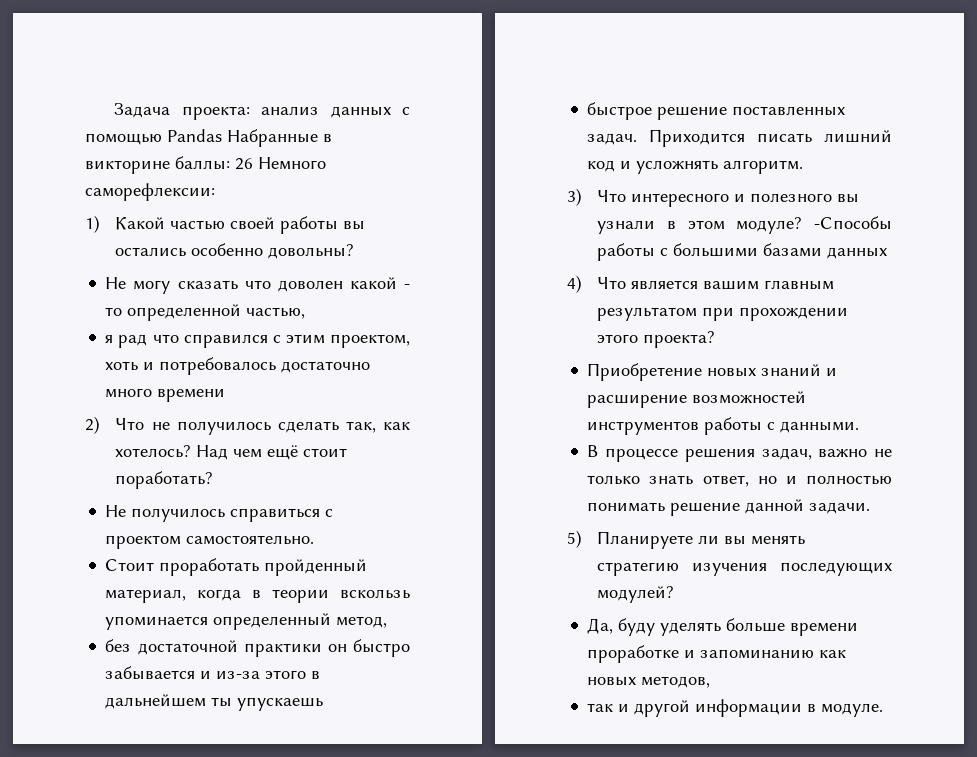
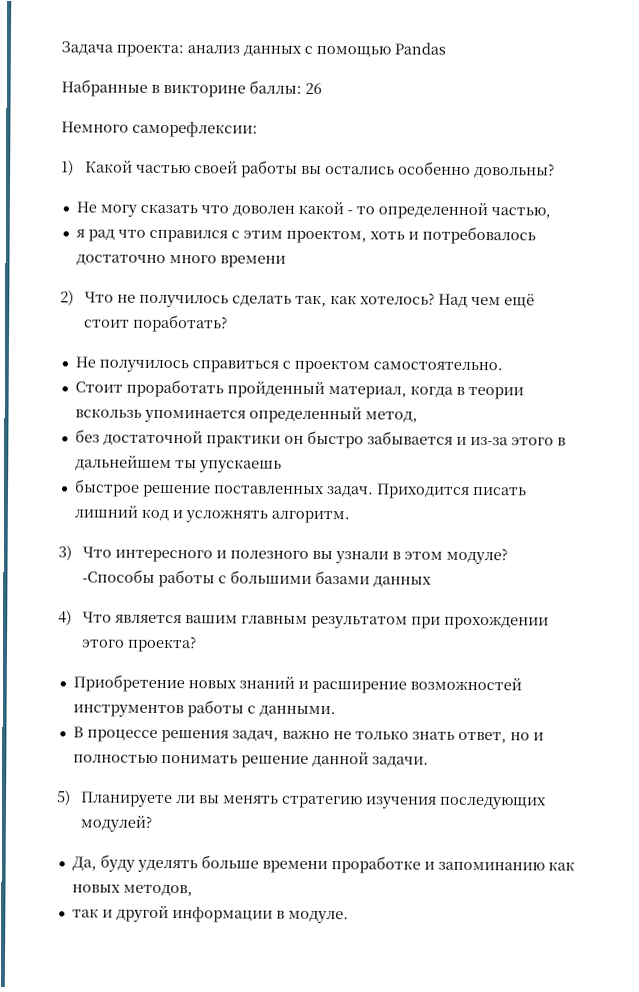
- Задача проекта: анализ данных с помощью Pandas Набранные в викторине баллы: 26 Немного саморефлексии:
+ Задача проекта: анализ данных с помощью Pandas
+ Набранные в викторине баллы: 26
+ Немного саморефлексии:

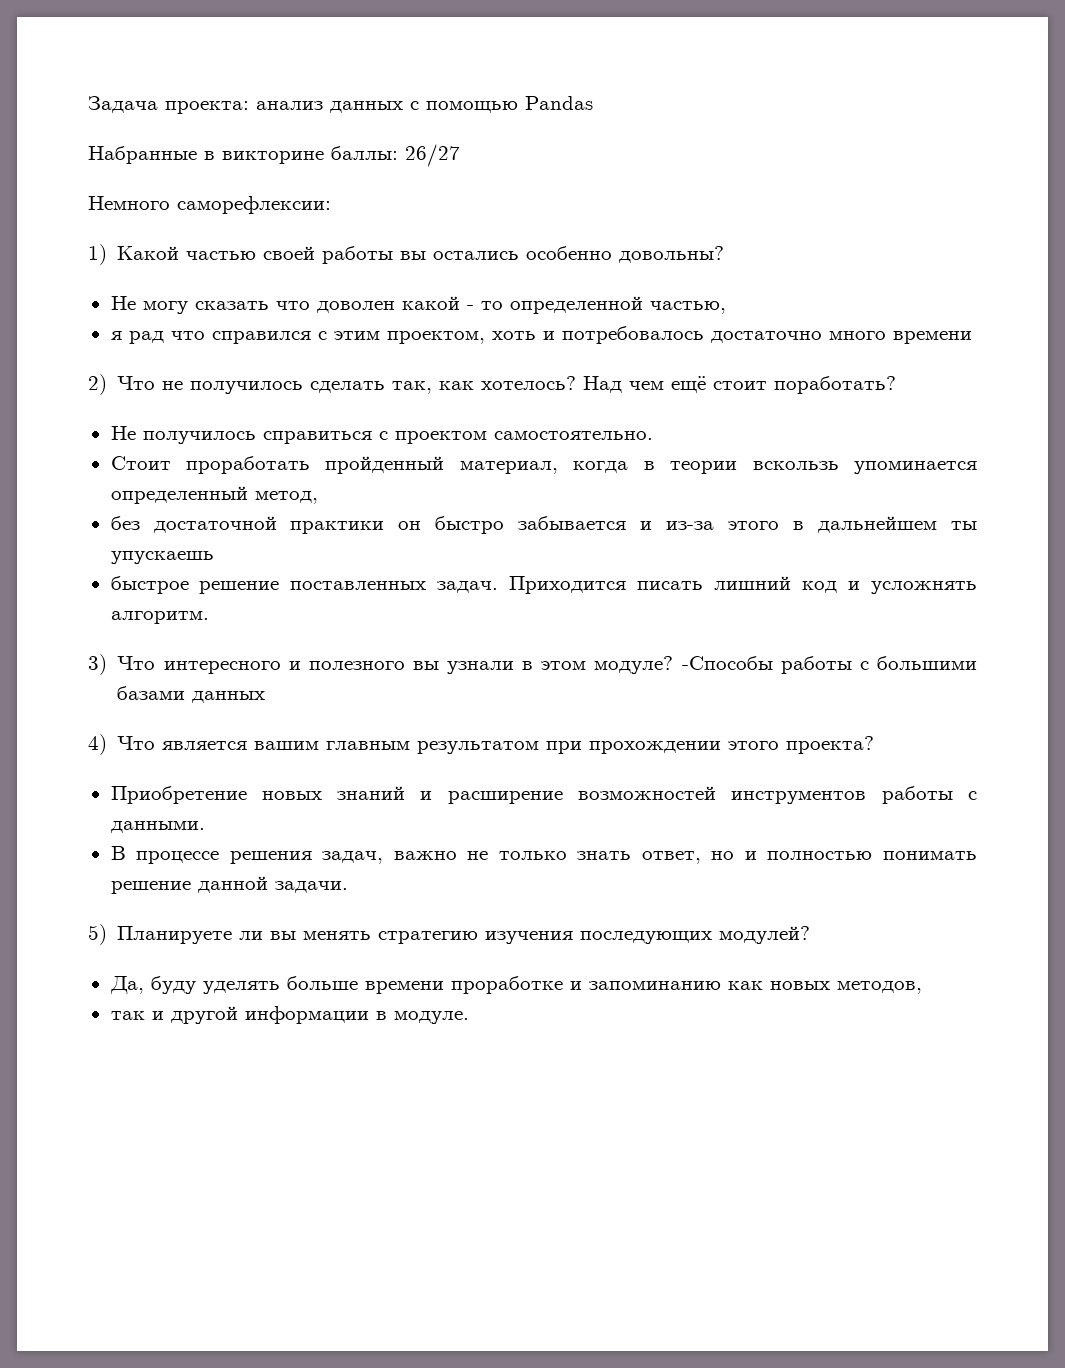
- Набранные в викторине баллы: 26
+ Набранные в викторине баллы: 26/27

